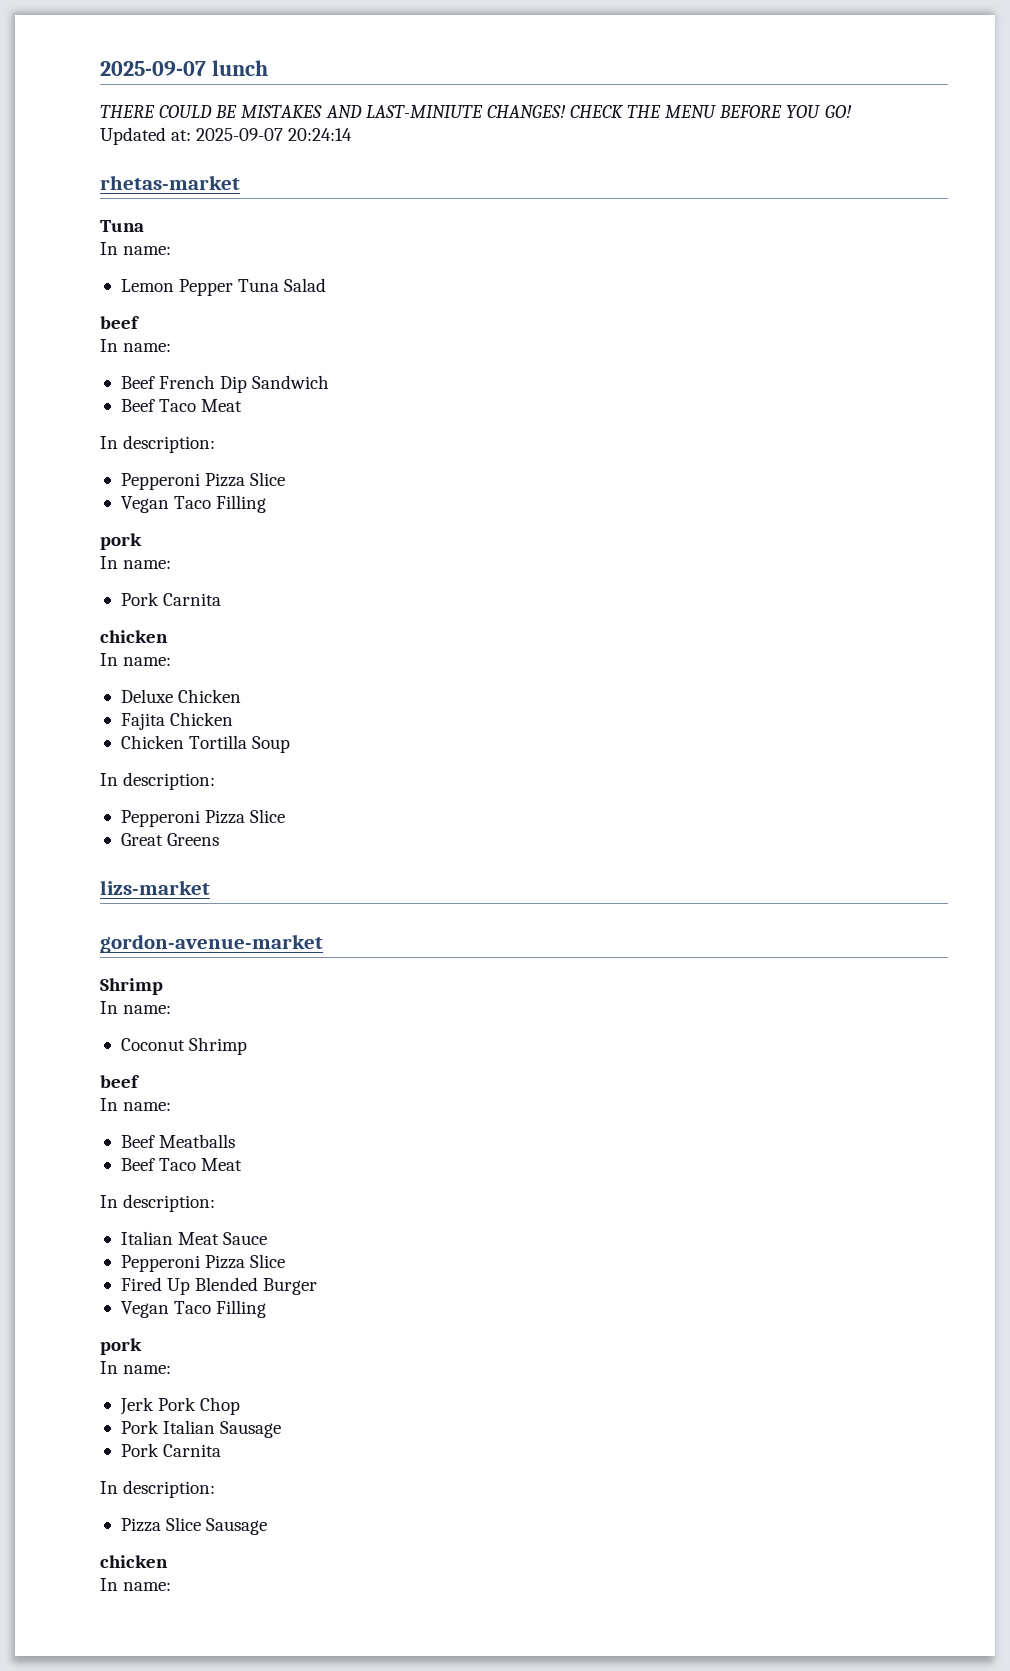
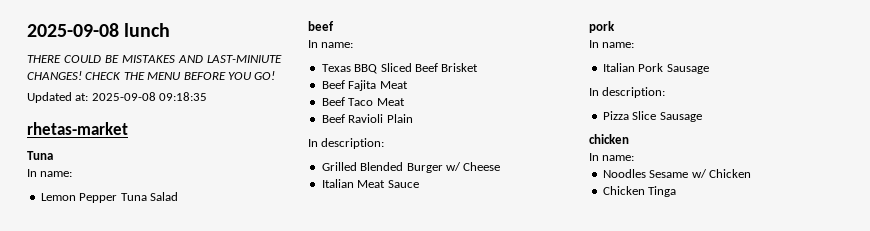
- 2025-09-07 lunch
+ 2025-09-08 lunch
- Updated at: 2025-09-07 20:24:14
+ Updated at: 2025-09-08 09:18:35
- Beef French Dip Sandwich
+ Texas BBQ Sliced Beef Brisket
+ Beef Fajita Meat
  Beef Taco Meat
+ Beef Ravioli Plain
  In description:
- Pepperoni Pizza Slice
- Vegan Taco Filling
+ Grilled Blended Burger w/ Cheese
+ Italian Meat Sauce
  pork
  In name:
- Pork Carnita
- chicken
- In name:
- Deluxe Chicken
- Fajita Chicken
- Chicken Tortilla Soup
- In description:
- Pepperoni Pizza Slice
- Great Greens
- lizs-market
- gordon-avenue-market
- Shrimp
- In name:
- Coconut Shrimp
- beef
- In name:
- Beef Meatballs
- Beef Taco Meat
- In description:
- Italian Meat Sauce
- Pepperoni Pizza Slice
- Fired Up Blended Burger
- Vegan Taco Filling
- pork
- In name:
- Jerk Pork Chop
- Pork Italian Sausage
- Pork Carnita
+ Italian Pork Sausage
+ Noodles Sesame w/ Chicken
+ Chicken Tinga

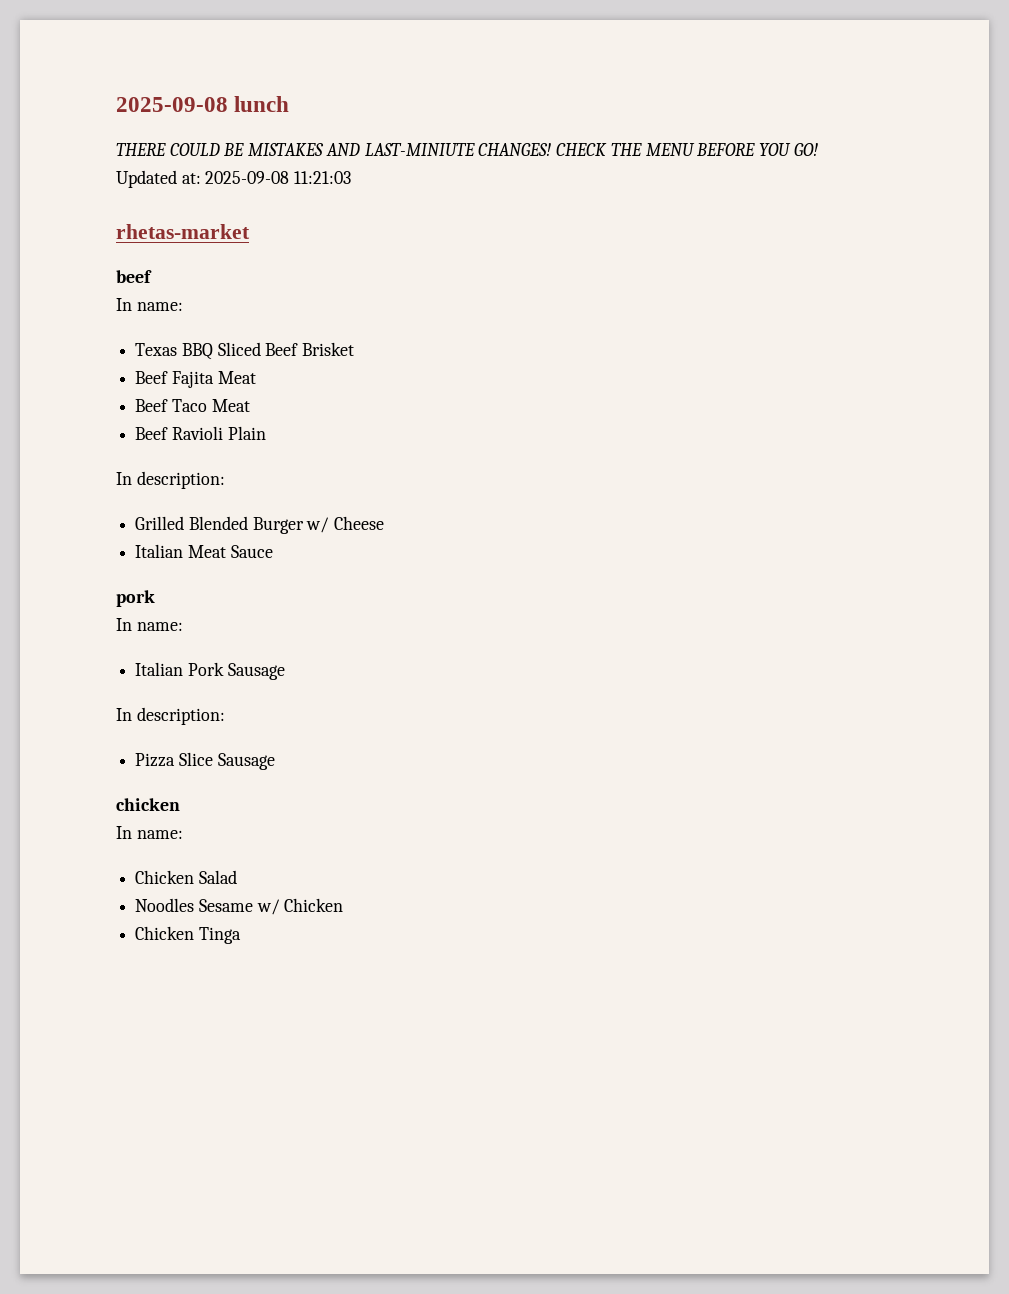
- Updated at: 2025-09-08 09:18:35
+ Updated at: 2025-09-08 11:21:03
  rhetas-market
- Tuna
- In name:
- Lemon Pepper Tuna Salad
+ Chicken Salad

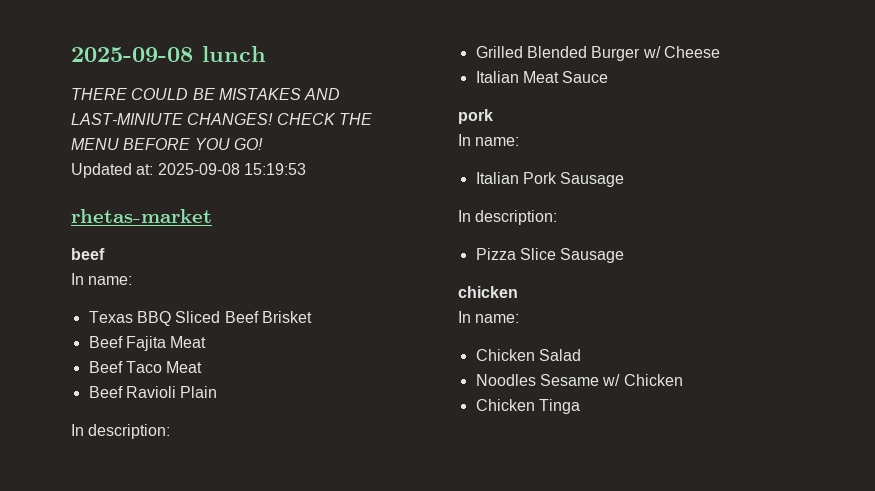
- Updated at: 2025-09-08 11:21:03
+ Updated at: 2025-09-08 15:19:53

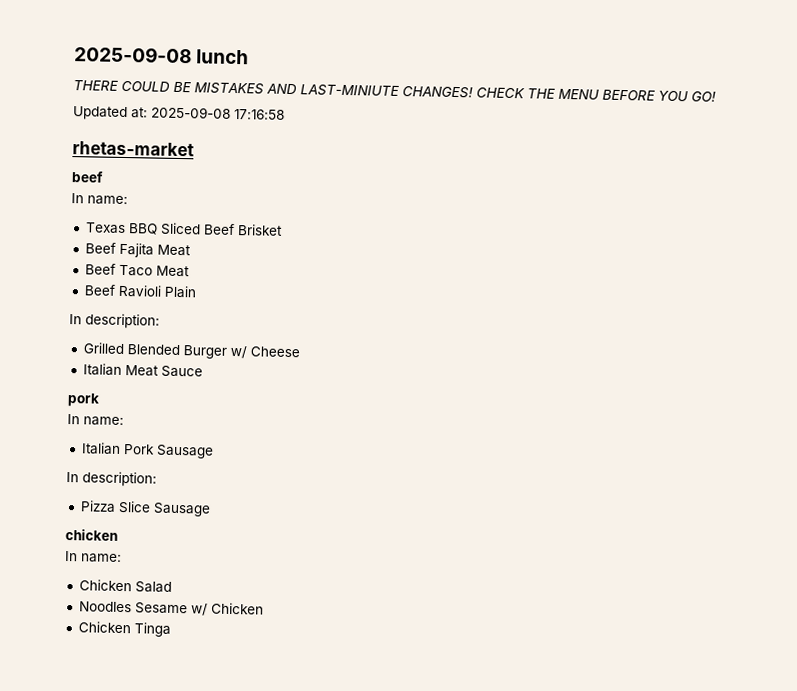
- Updated at: 2025-09-08 15:19:53
+ Updated at: 2025-09-08 17:16:58

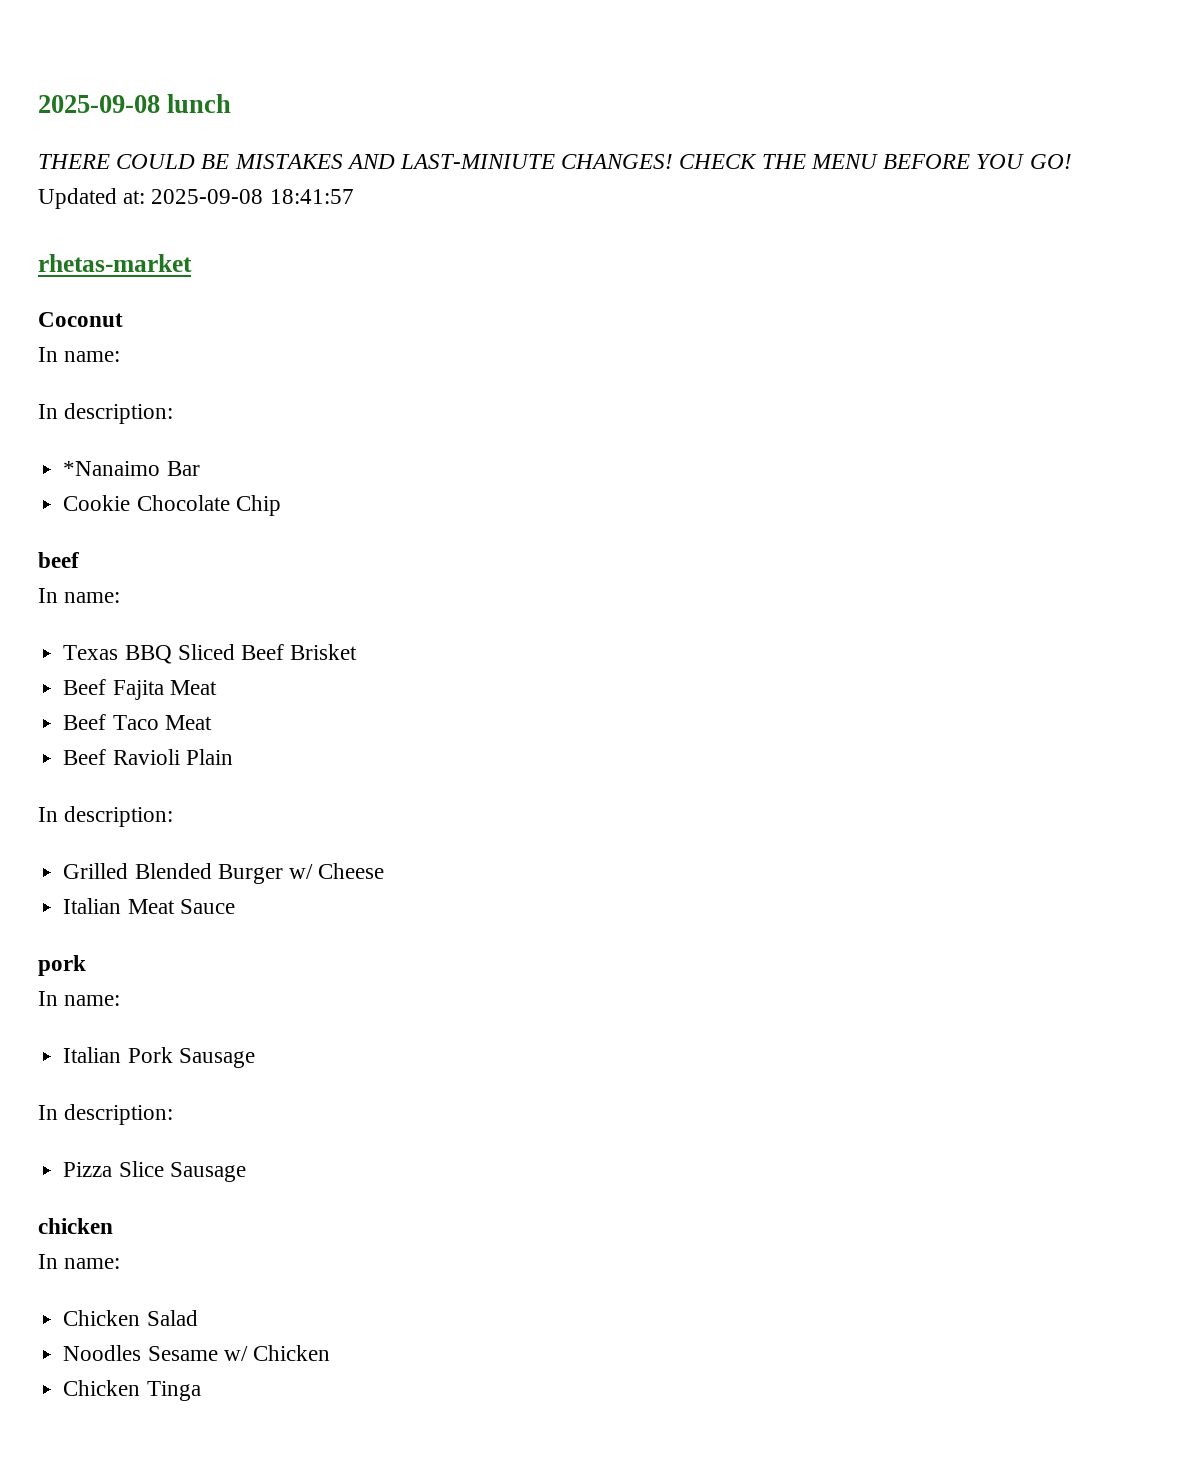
- Updated at: 2025-09-08 17:16:58
+ Updated at: 2025-09-08 18:41:57
+ Coconut
+ In name:
+ In description:
+ *Nanaimo Bar
+ Cookie Chocolate Chip

